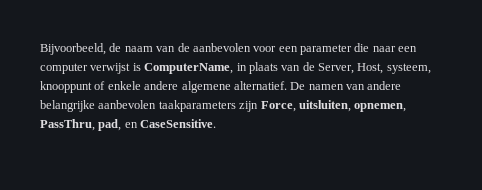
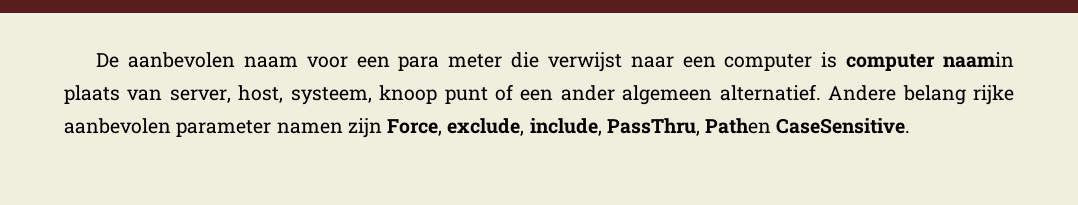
- Bijvoorbeeld, de naam van de aanbevolen voor een parameter die naar een computer verwijst is ComputerName, in plaats van de Server, Host, systeem, knooppunt of enkele andere algemene alternatief. De namen van andere belangrijke aanbevolen taakparameters zijn Force, uitsluiten, opnemen, PassThru, pad, en CaseSensitive.
+ De aanbevolen naam voor een para meter die verwijst naar een computer is computer naamin plaats van server, host, systeem, knoop punt of een ander algemeen alternatief. Andere belang rijke aanbevolen parameter namen zijn Force, exclude, include, PassThru, Pathen CaseSensitive.

